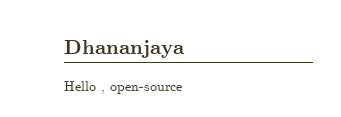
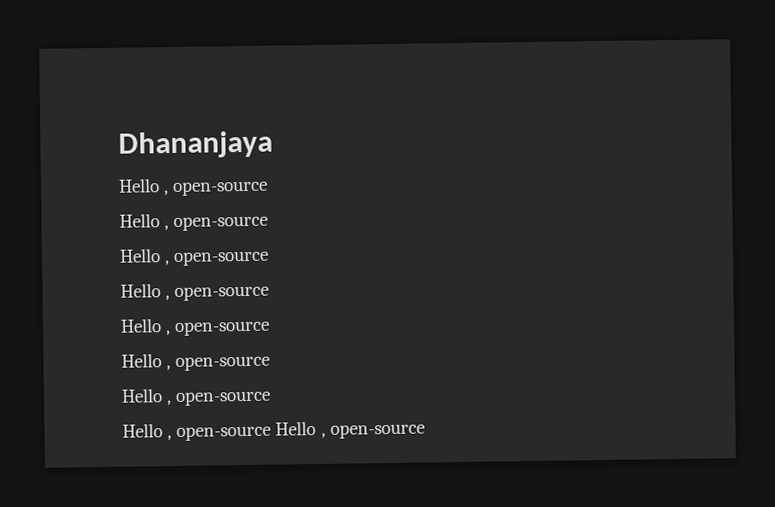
  Dhananjaya
  Hello , open-source
+ Hello , open-source
+ Hello , open-source
+ Hello , open-source
+ Hello , open-source
+ Hello , open-source
+ Hello , open-source
+ Hello , open-source Hello , open-source

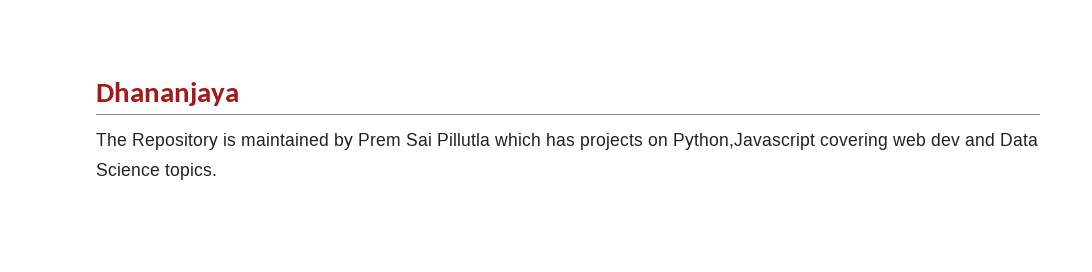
  Dhananjaya
- Hello , open-source
- Hello , open-source
- Hello , open-source
- Hello , open-source
- Hello , open-source
- Hello , open-source
- Hello , open-source
- Hello , open-source Hello , open-source
+ The Repository is maintained by Prem Sai Pillutla which has projects on Python,Javascript covering web dev and Data Science topics.

